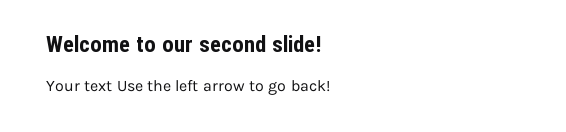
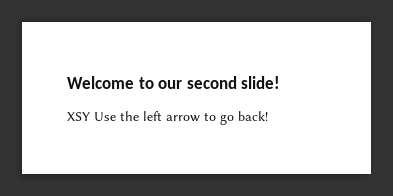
- Your text Use the left arrow to go back!
+ XSY Use the left arrow to go back!

